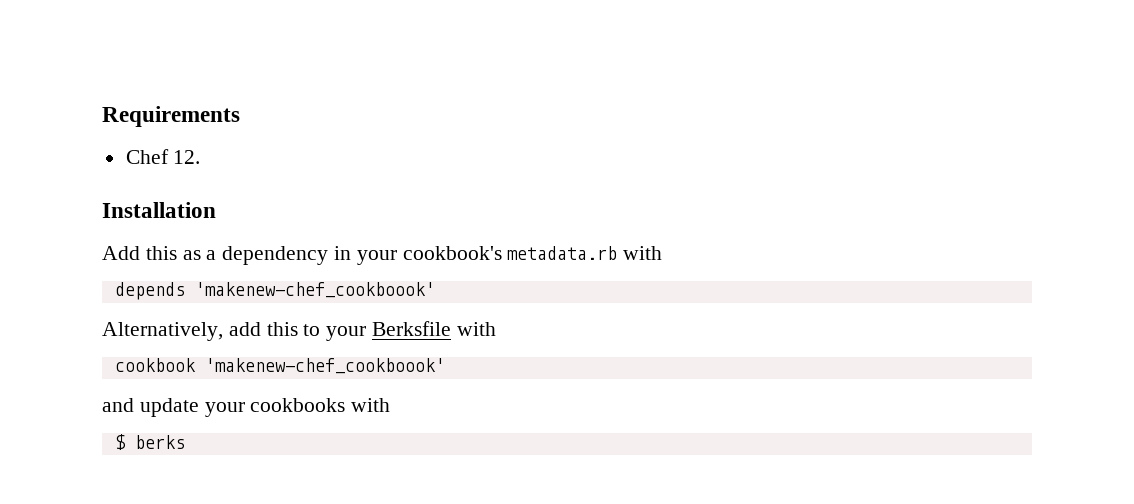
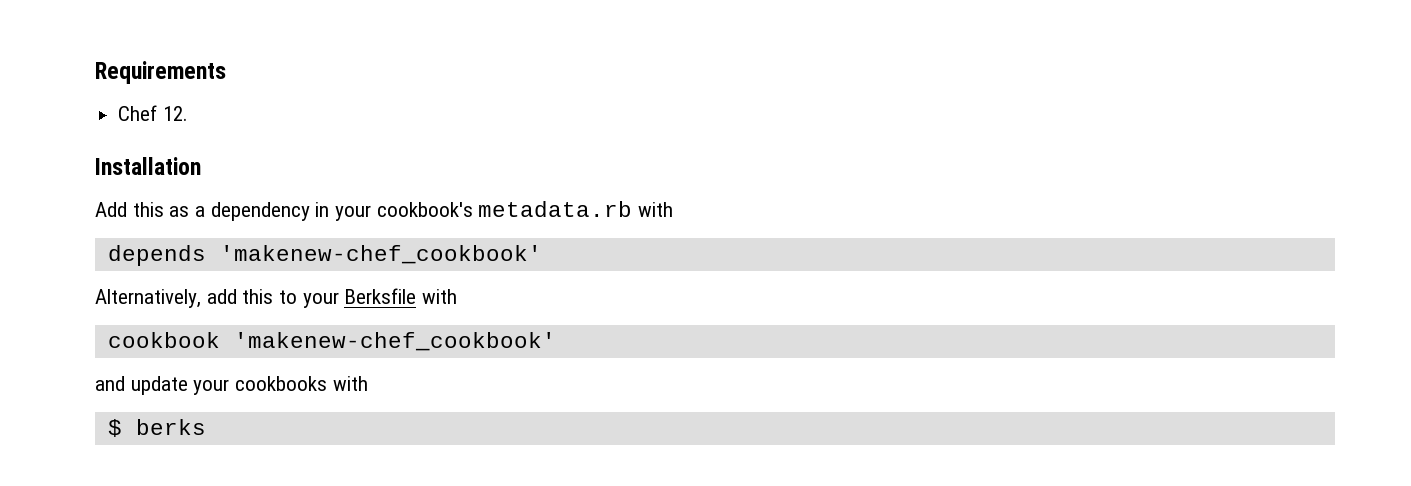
- depends 'makenew-chef_cookboook'
+ depends 'makenew-chef_cookbook'
- cookbook 'makenew-chef_cookboook'
+ cookbook 'makenew-chef_cookbook'

